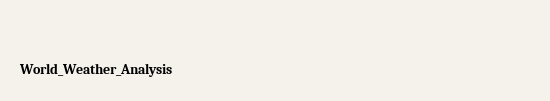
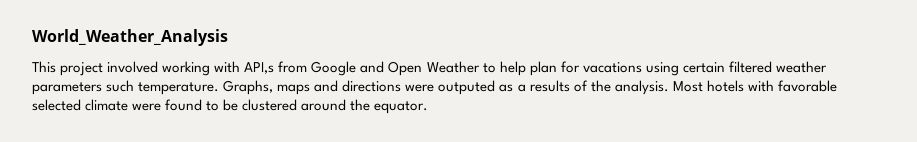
+ This project involved working with API,s from Google and Open Weather to help plan for vacations using certain filtered weather parameters such temperature. Graphs, maps and directions were outputed as a results of the analysis. Most hotels with favorable selected climate were found to be clustered around the equator.

